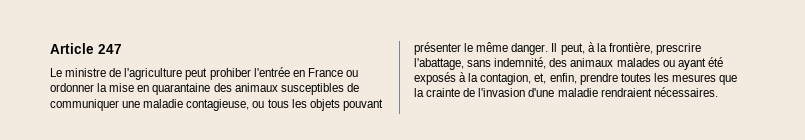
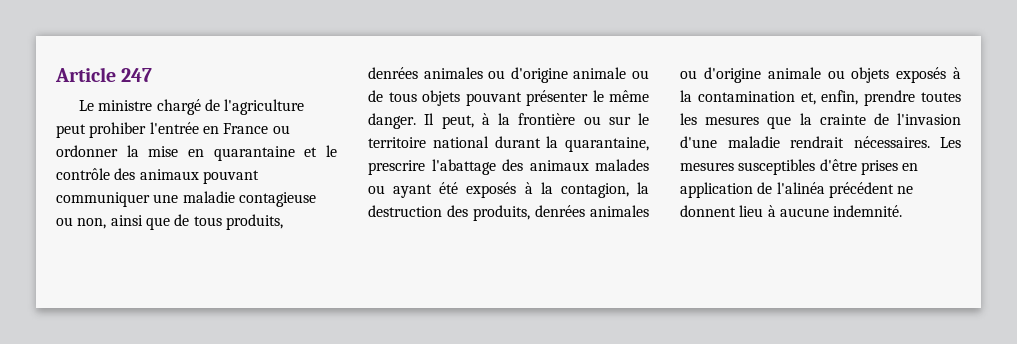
- Le ministre de l'agriculture peut prohiber l'entrée en France ou ordonner la mise en quarantaine des animaux susceptibles de communiquer une maladie contagieuse, ou tous les objets pouvant présenter le même danger.
+ Le ministre chargé de l'agriculture peut prohiber l'entrée en France ou ordonner la mise en quarantaine et le contrôle des animaux pouvant communiquer une maladie contagieuse ou non, ainsi que de tous produits, denrées animales ou d'origine animale ou de tous objets pouvant présenter le même danger.
- Il peut, à la frontière, prescrire l'abattage, sans indemnité, des animaux malades ou ayant été exposés à la contagion, et, enfin, prendre toutes les mesures que la crainte de l'invasion d'une maladie rendraient nécessaires.
+ Il peut, à la frontière ou sur le territoire national durant la quarantaine, prescrire l'abattage des animaux malades ou ayant été exposés à la contagion, la destruction des produits, denrées animales ou d'origine animale ou objets exposés à la contamination et, enfin, prendre toutes les mesures que la crainte de l'invasion d'une maladie rendrait nécessaires. Les mesures susceptibles d'être prises en application de l'alinéa précédent ne donnent lieu à aucune indemnité.

